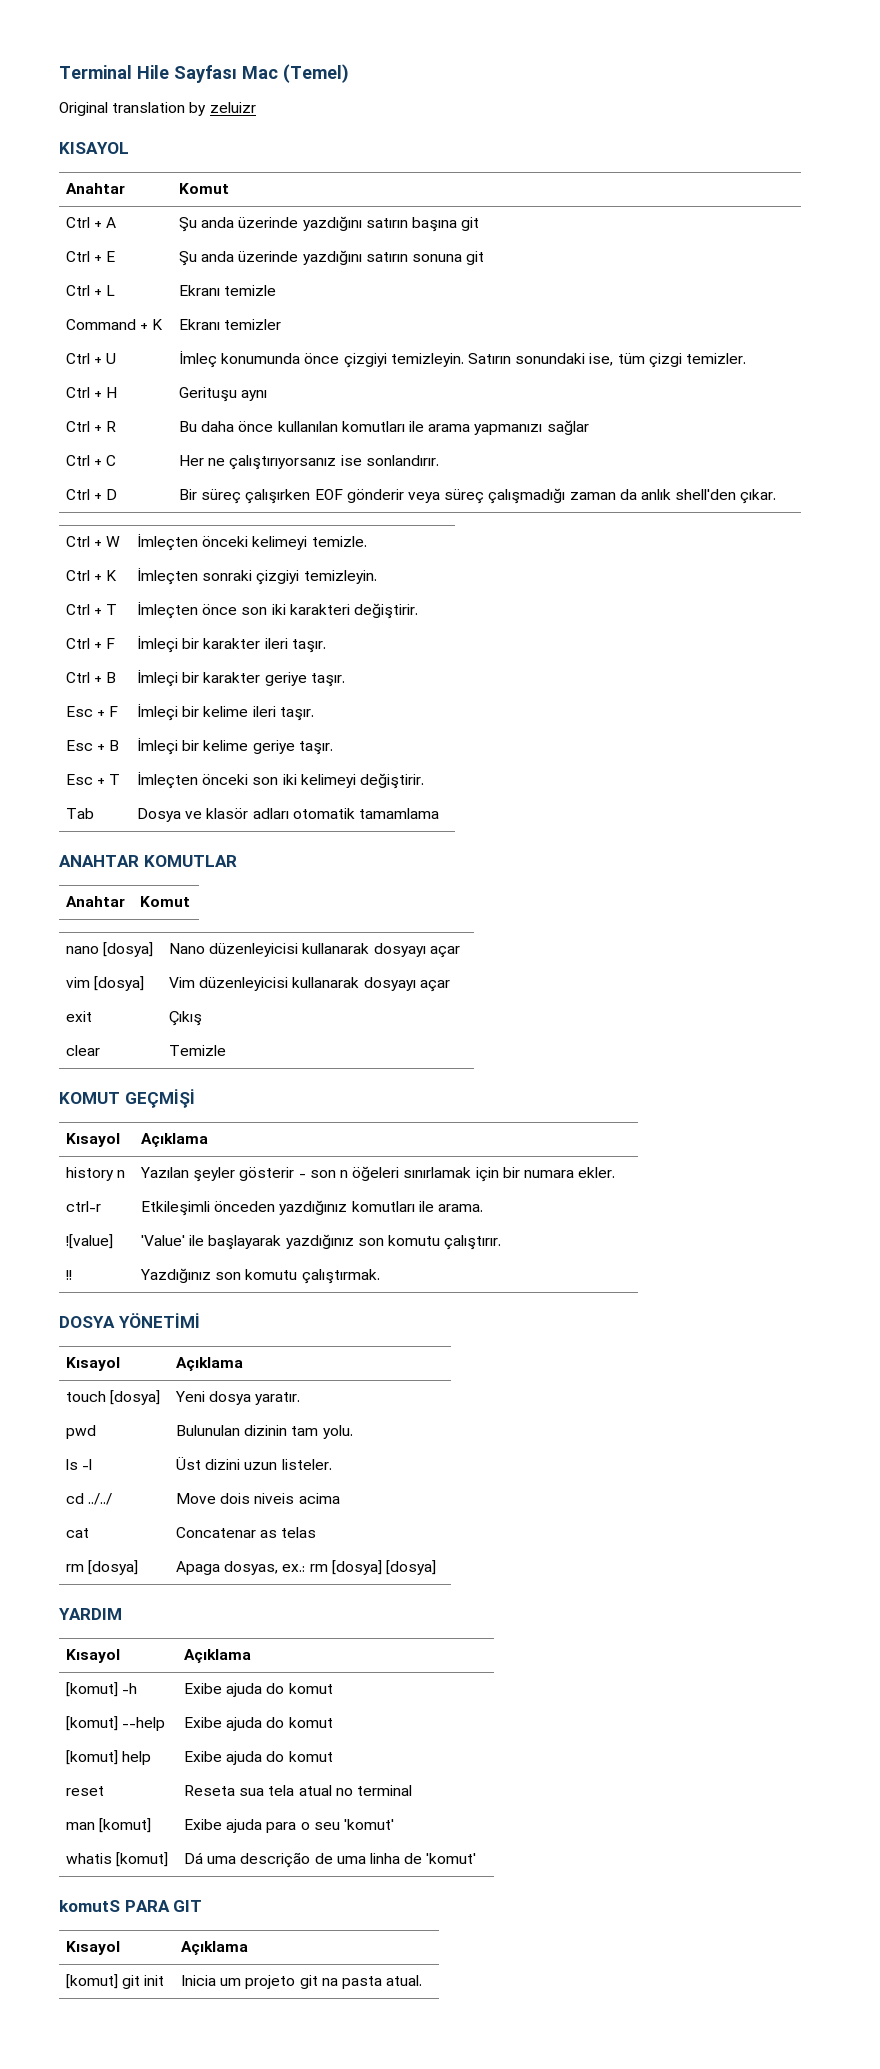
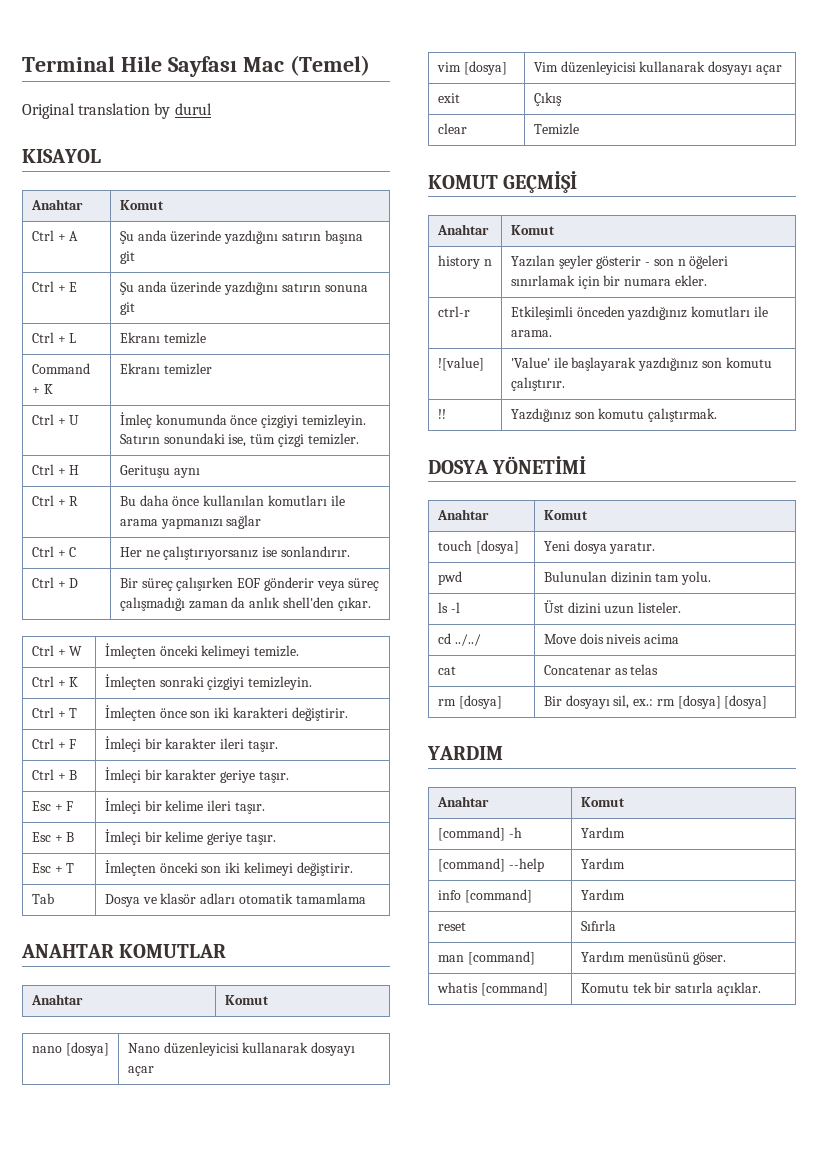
- Original translation by zeluizr
+ Original translation by durul
  KOMUT GEÇMİŞİ
- Kısayol | Açıklama
+ Anahtar | Komut
  DOSYA YÖNETİMİ
- Kısayol | Açıklama
+ Anahtar | Komut
- rm [dosya] | Apaga dosyas, ex.: rm [dosya] [dosya]
+ rm [dosya] | Bir dosyayı sil, ex.: rm [dosya] [dosya]
  YARDIM
- Kısayol | Açıklama
- [komut] -h | Exibe ajuda do komut
- [komut] --help | Exibe ajuda do komut
- [komut] help | Exibe ajuda do komut
- reset | Reseta sua tela atual no terminal
- man [komut] | Exibe ajuda para o seu 'komut'
- whatis [komut] | Dá uma descrição de uma linha de 'komut'
- komutS PARA GIT
- Kısayol | Açıklama
- [komut] git init | Inicia um projeto git na pasta atual.
+ Anahtar | Komut
+ [command] -h | Yardım
+ [command] --help | Yardım
+ info [command] | Yardım
+ reset | Sıfırla
+ man [command] | Yardım menüsünü göser.
+ whatis [command] | Komutu tek bir satırla açıklar.

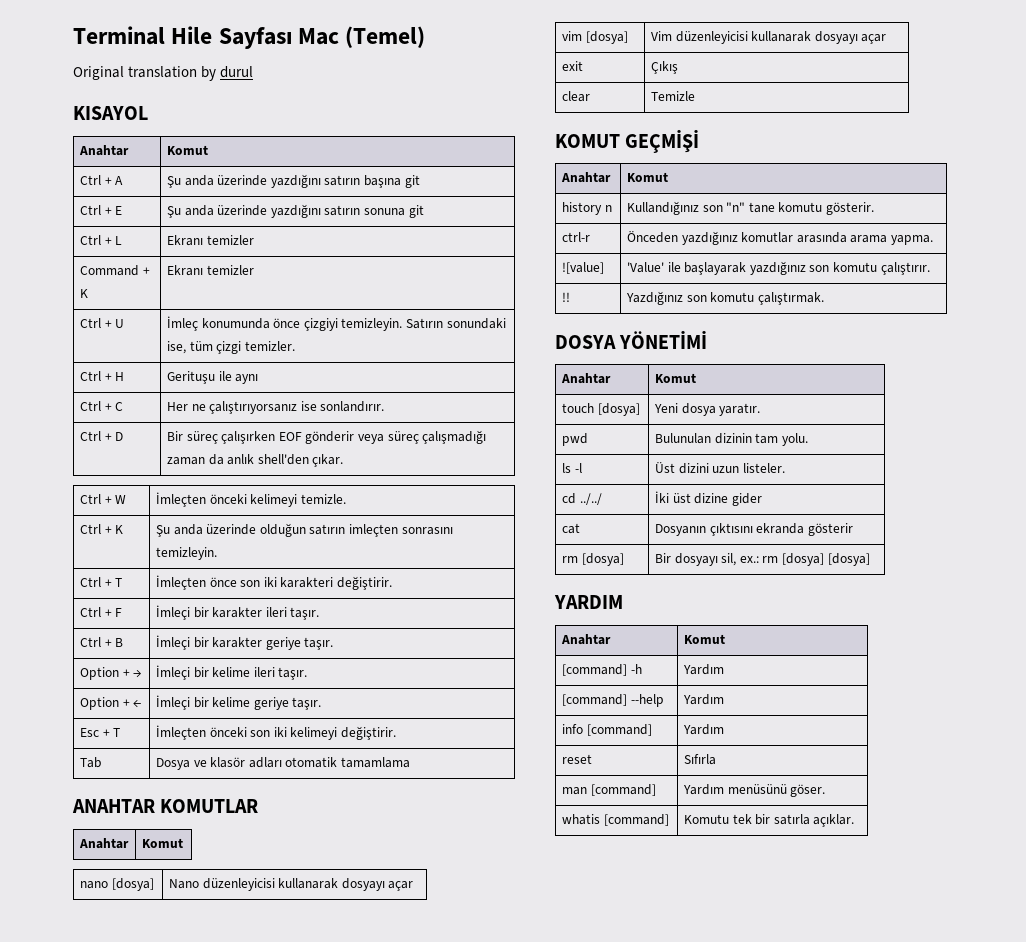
- Ctrl + L | Ekranı temizle
+ Ctrl + L | Ekranı temizler
- Ctrl + H | Gerituşu aynı
+ Ctrl + H | Gerituşu ile aynı
- Ctrl + R | Bu daha önce kullanılan komutları ile arama yapmanızı sağlar
- Ctrl + K | İmleçten sonraki çizgiyi temizleyin.
+ Ctrl + K | Şu anda üzerinde olduğun satırın imleçten sonrasını temizleyin.
- Esc + F | İmleçi bir kelime ileri taşır.
+ Option + → | İmleçi bir kelime ileri taşır.
- Esc + B | İmleçi bir kelime geriye taşır.
+ Option + ← | İmleçi bir kelime geriye taşır.
- history n | Yazılan şeyler gösterir - son n öğeleri sınırlamak için bir numara ekler.
- ctrl-r | Etkileşimli önceden yazdığınız komutları ile arama.
+ history n | Kullandığınız son "n" tane komutu gösterir.
+ ctrl-r | Önceden yazdığınız komutlar arasında arama yapma.
- cd ../../ | Move dois niveis acima
- cat | Concatenar as telas
+ cd ../../ | İki üst dizine gider
+ cat | Dosyanın çıktısını ekranda gösterir

